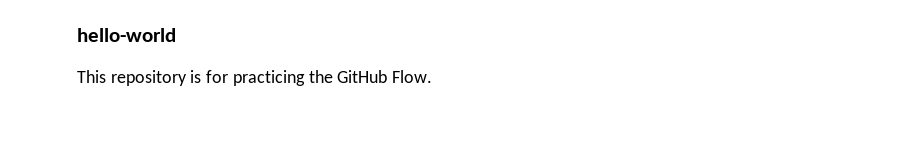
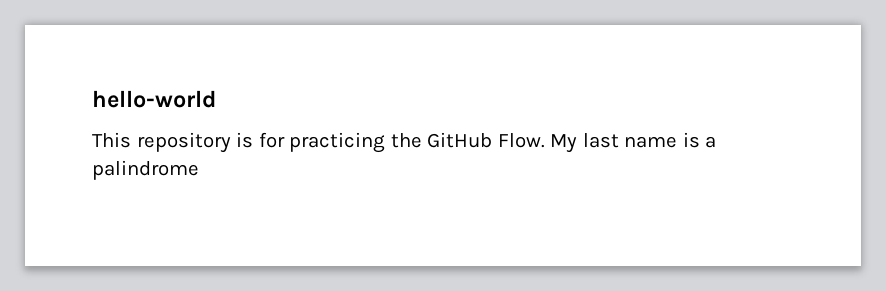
+ My last name is a palindrome

